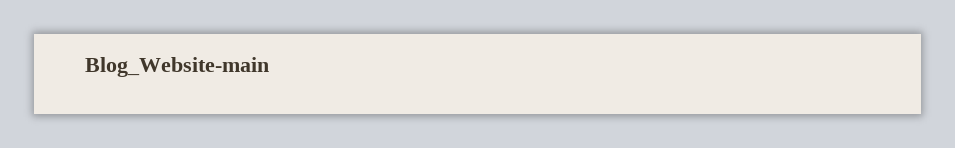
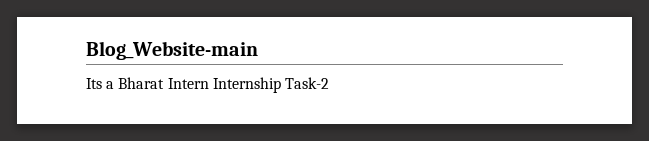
+ Its a Bharat Intern Internship Task-2

